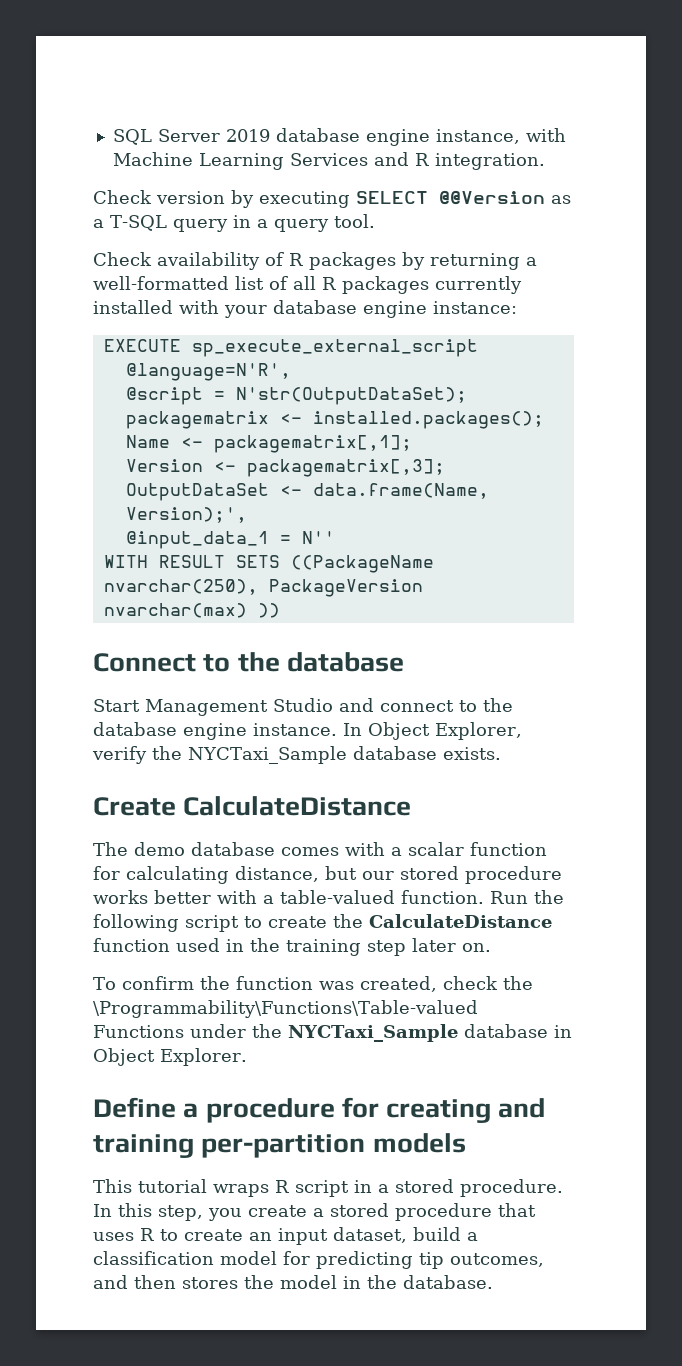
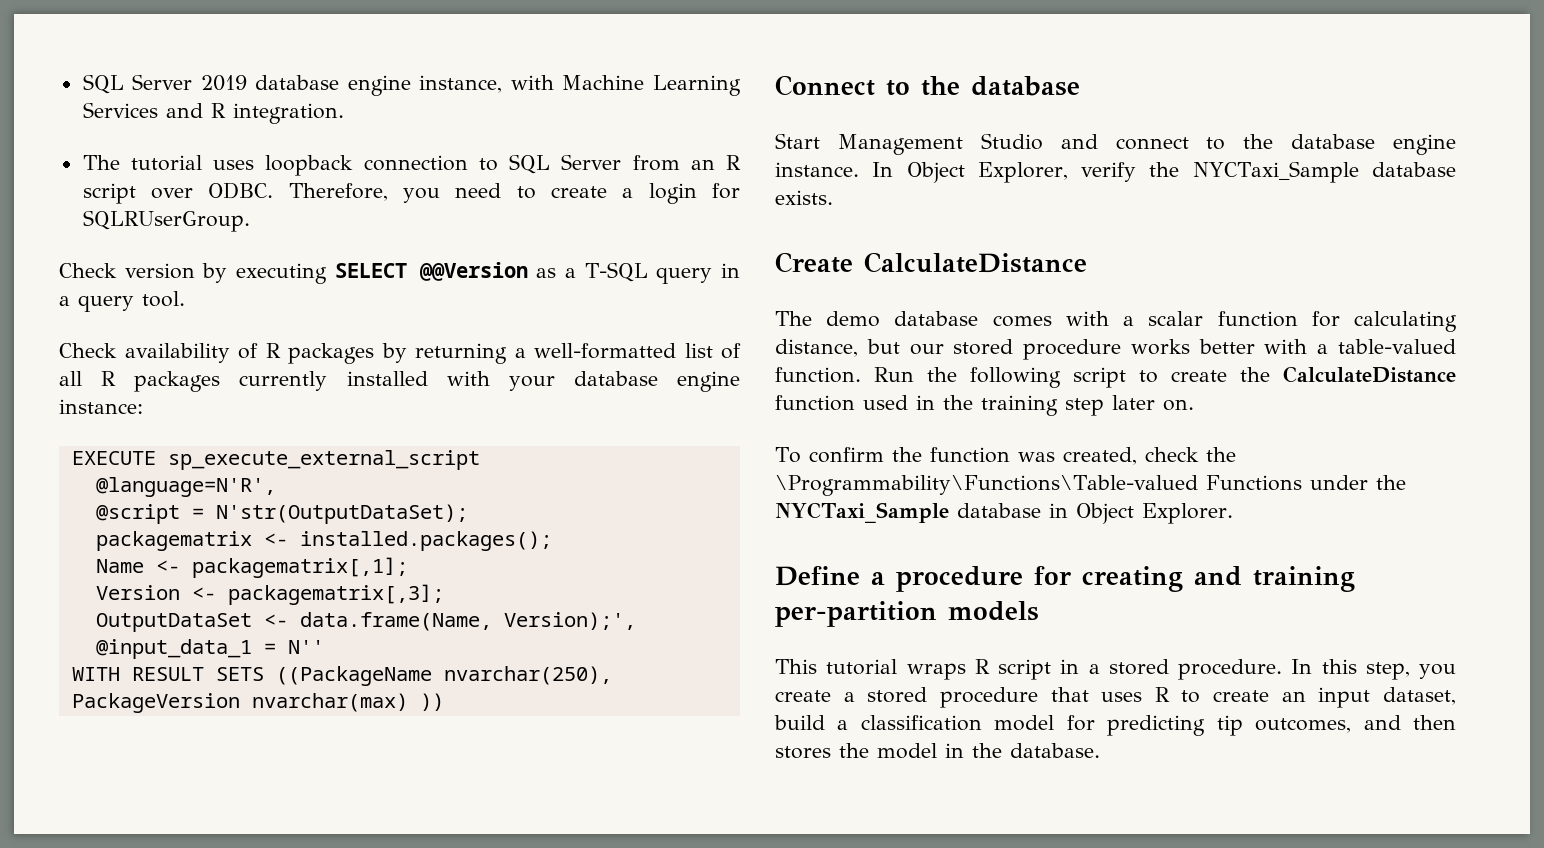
+ The tutorial uses loopback connection to SQL Server from an R script over ODBC. Therefore, you need to create a login for SQLRUserGroup.

